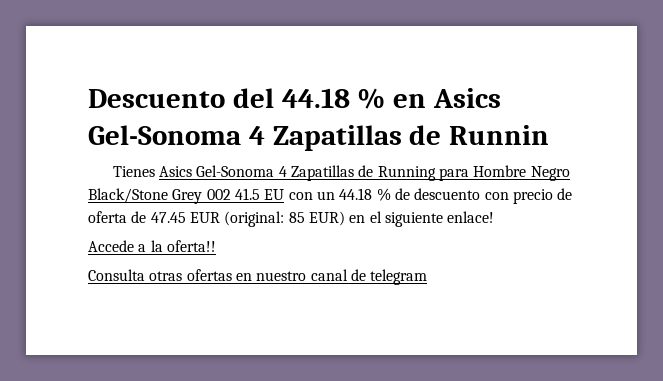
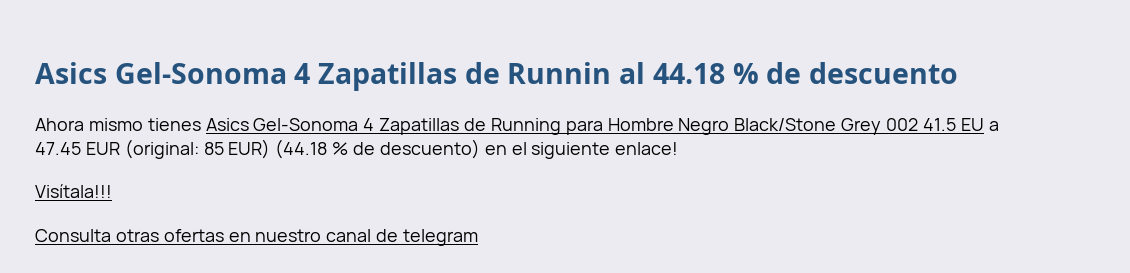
- Descuento del 44.18 % en Asics Gel-Sonoma 4 Zapatillas de Runnin
- Tienes Asics Gel-Sonoma 4 Zapatillas de Running para Hombre Negro Black/Stone Grey 002 41.5 EU con un 44.18 % de descuento con precio de oferta de 47.45 EUR (original: 85 EUR) en el siguiente enlace!
+ Asics Gel-Sonoma 4 Zapatillas de Runnin al 44.18 % de descuento
+ Ahora mismo tienes Asics Gel-Sonoma 4 Zapatillas de Running para Hombre Negro Black/Stone Grey 002 41.5 EU a 47.45 EUR (original: 85 EUR) (44.18 % de descuento) en el siguiente enlace!
- Accede a la oferta!!
+ Visítala!!!

